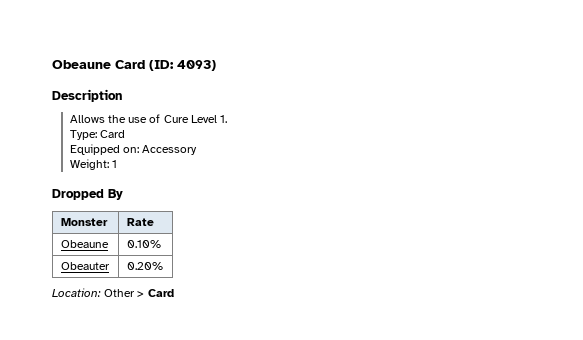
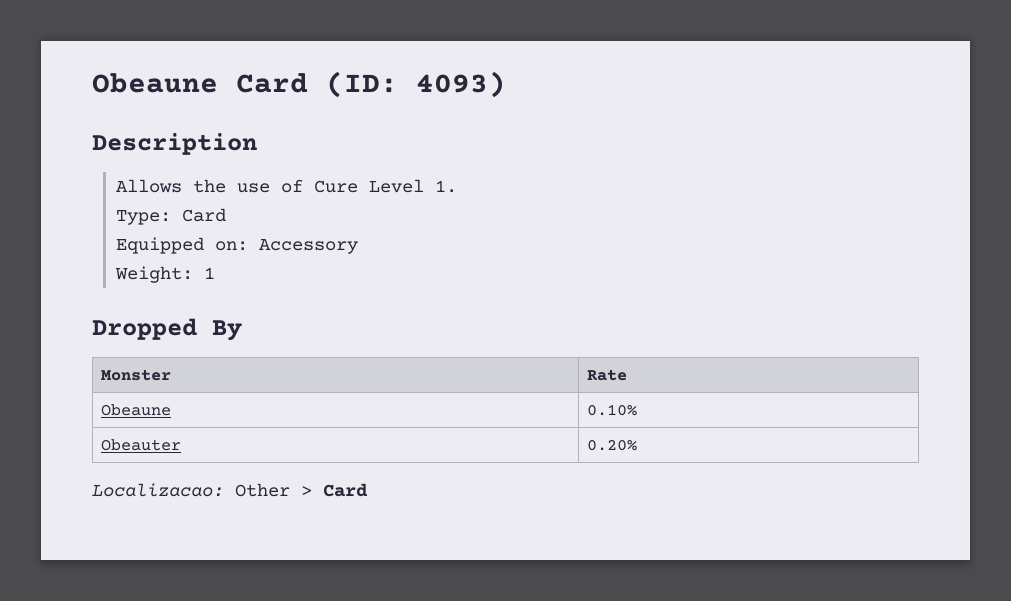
- Location: Other > Card
+ Localizacao: Other > Card

